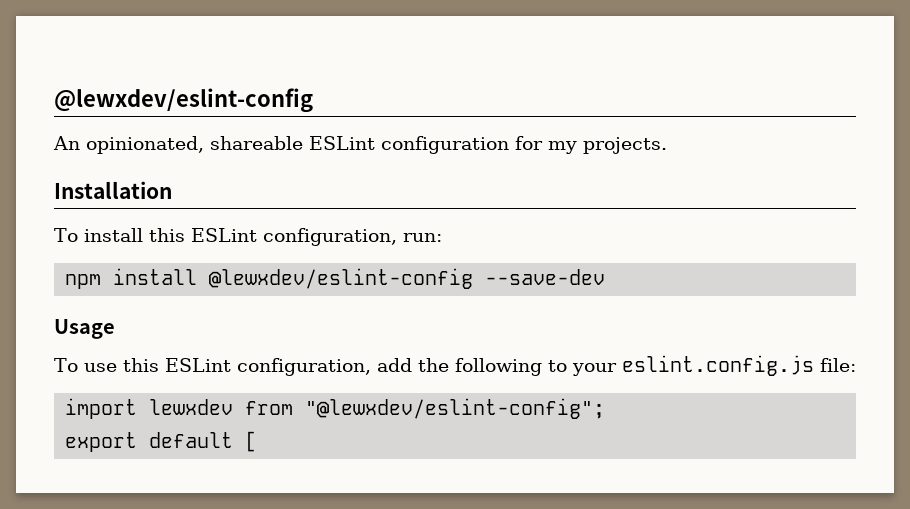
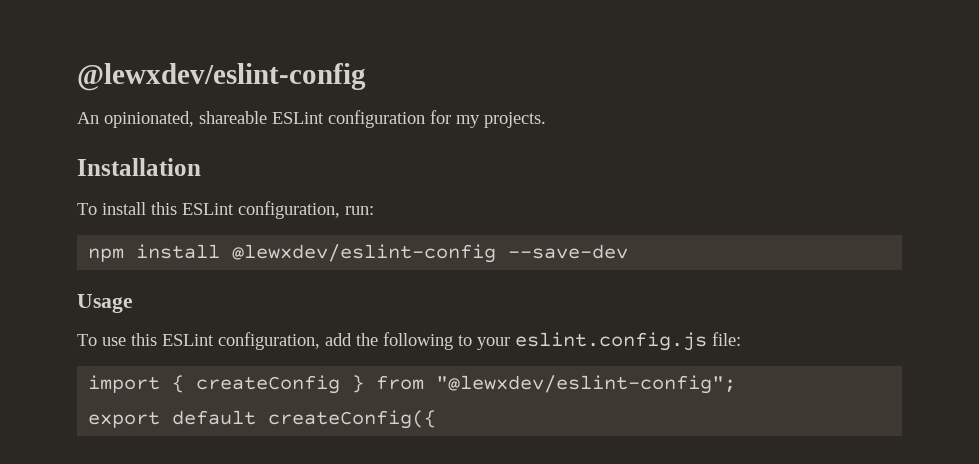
- import lewxdev from "@lewxdev/eslint-config";
+ import { createConfig } from "@lewxdev/eslint-config";
- export default [
+ export default createConfig({

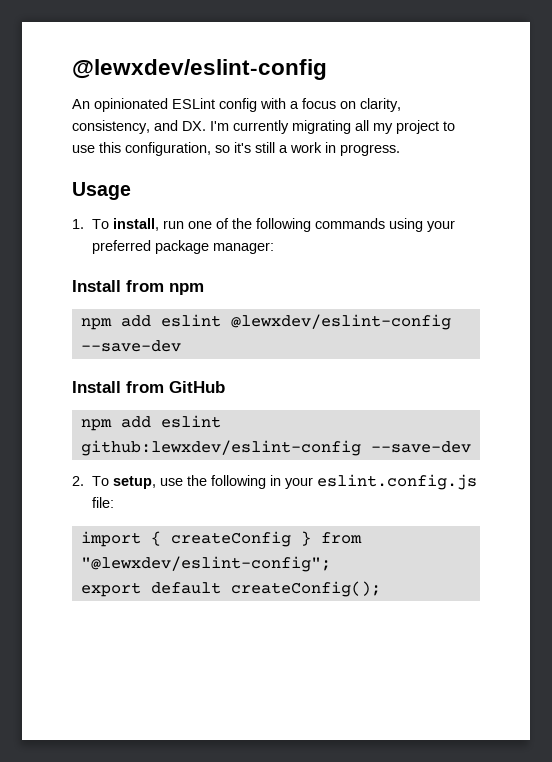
- An opinionated, shareable ESLint configuration for my projects.
- Installation
- To install this ESLint configuration, run:
- npm install @lewxdev/eslint-config --save-dev
+ An opinionated ESLint config with a focus on clarity, consistency, and DX. I'm currently migrating all my project to use this configuration, so it's still a work in progress.
+ Usage
+ 1. To install, run one of the following commands using your preferred package manager:
+ Install from npm
+ npm add eslint @lewxdev/eslint-config --save-dev
- Usage
- To use this ESLint configuration, add the following to your eslint.config.js file:
+ Install from GitHub
+ npm add eslint github:lewxdev/eslint-config --save-dev
+ 2. To setup, use the following in your eslint.config.js file:
- export default createConfig({
+ export default createConfig();

